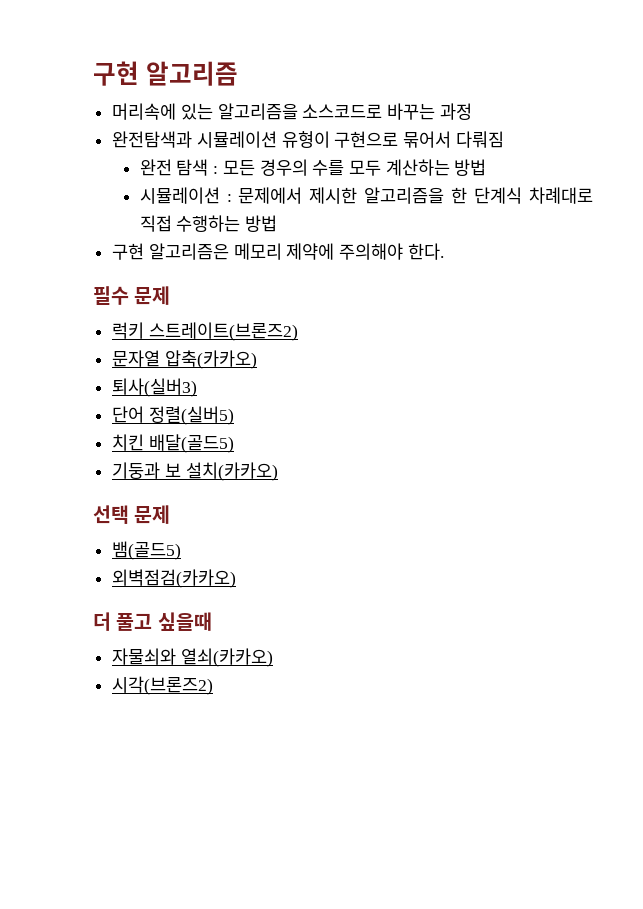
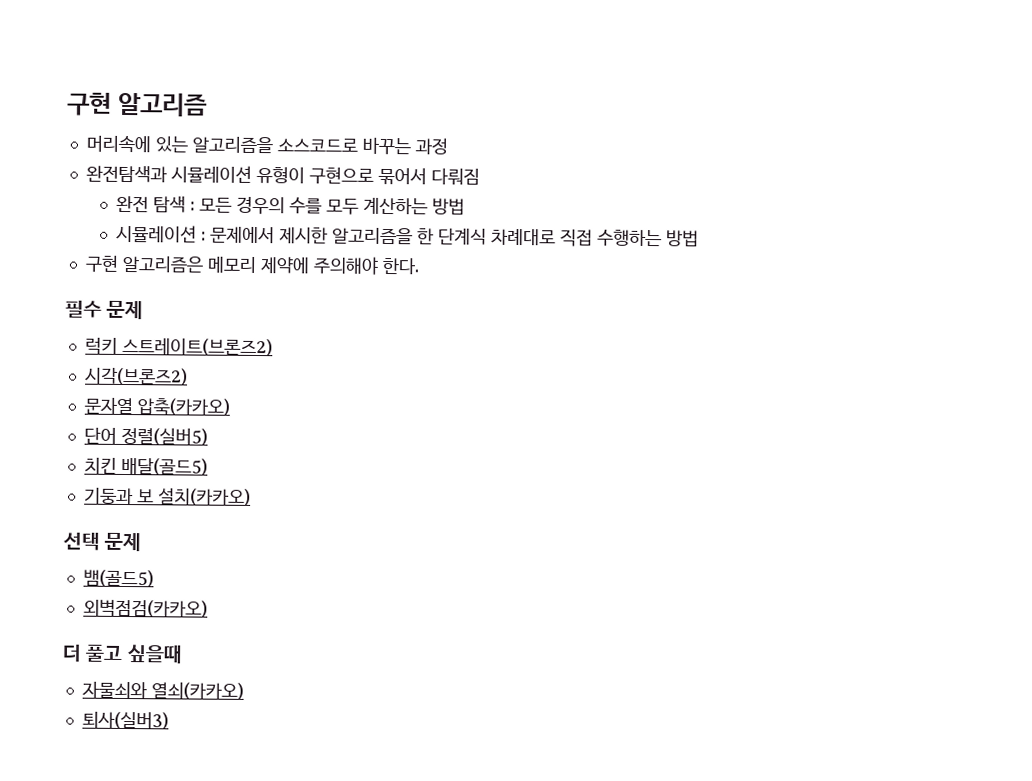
+ 시각(브론즈2)
- 퇴사(실버3)
- 시각(브론즈2)
+ 퇴사(실버3)

